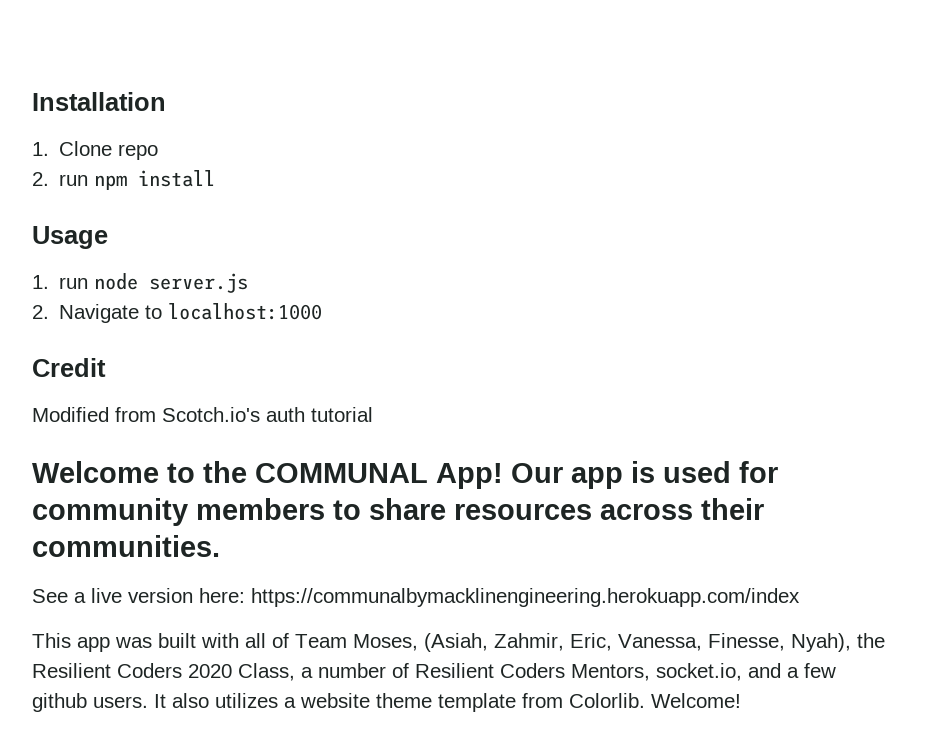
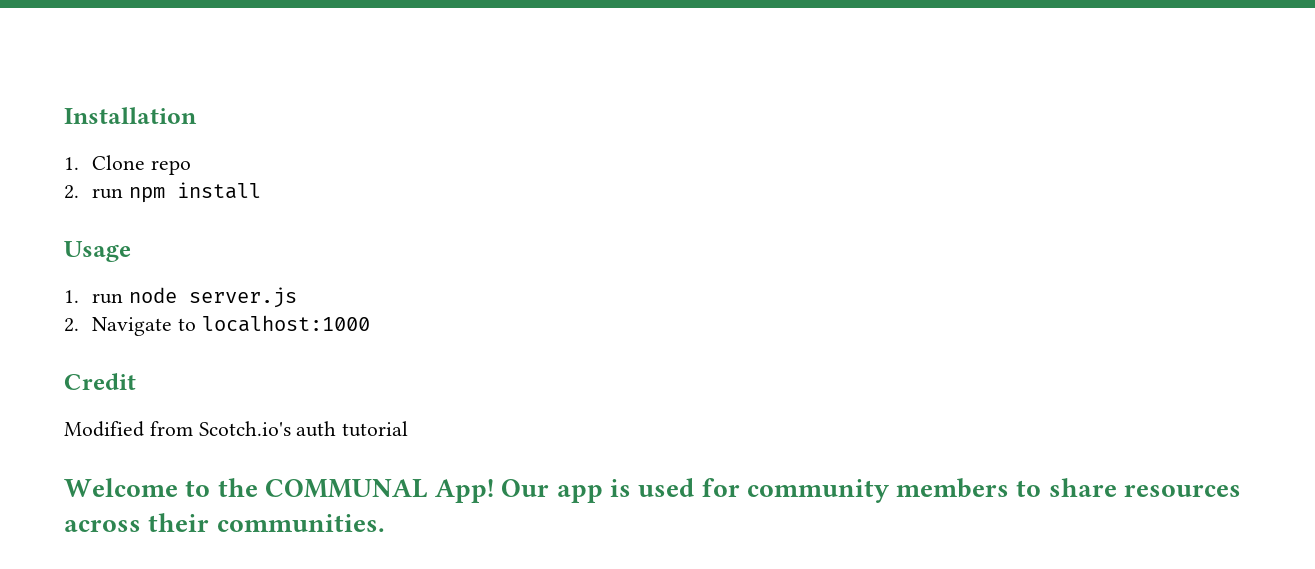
- See a live version here: https://communalbymacklinengineering.herokuapp.com/index
- This app was built with all of Team Moses, (Asiah, Zahmir, Eric, Vanessa, Finesse, Nyah), the Resilient Coders 2020 Class, a number of Resilient Coders Mentors, socket.io, and a few github users. It also utilizes a website theme template from Colorlib. Welcome!

